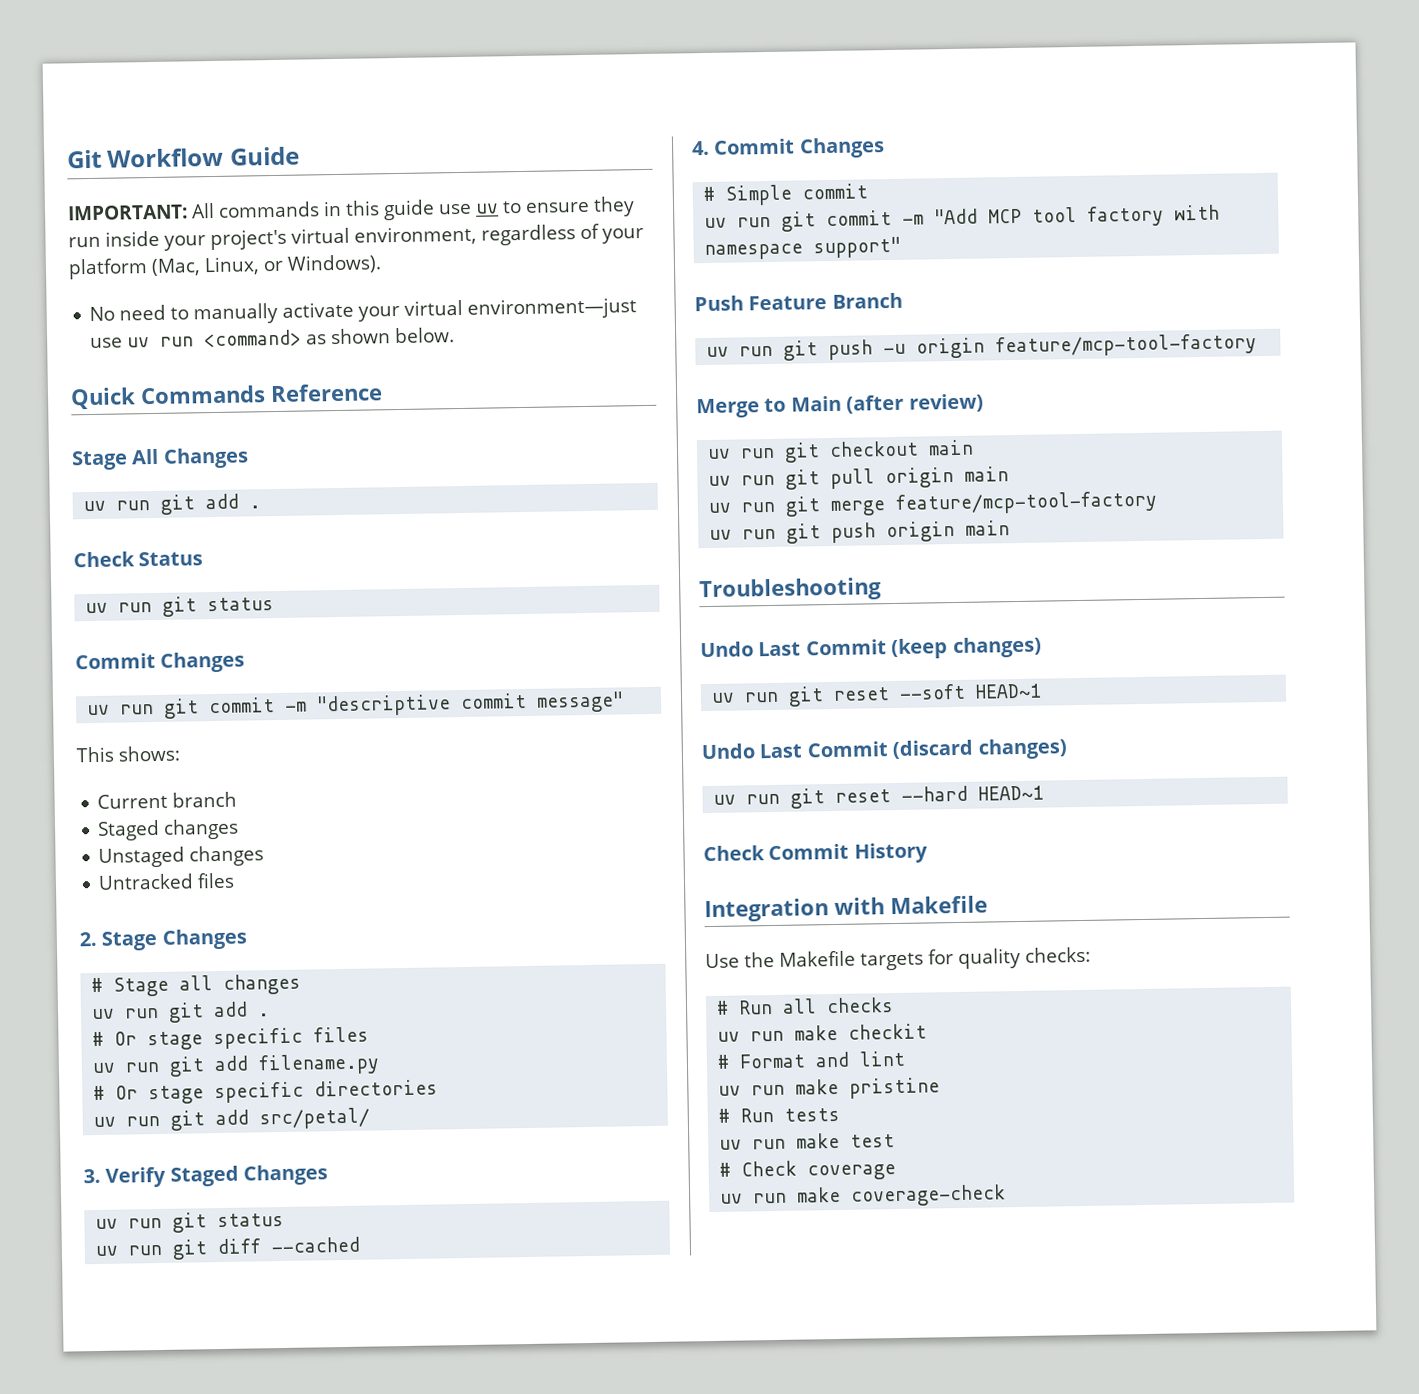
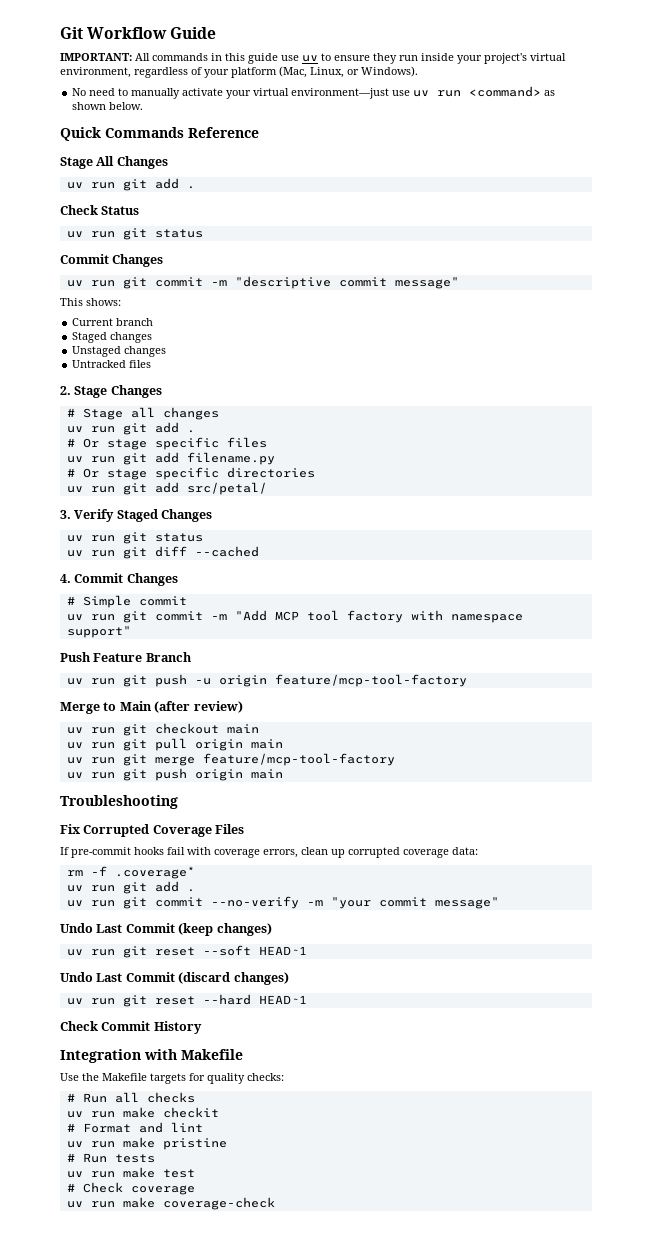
+ Fix Corrupted Coverage Files
+ If pre-commit hooks fail with coverage errors, clean up corrupted coverage data:
+ rm -f .coverage*
+ uv run git add .
+ uv run git commit --no-verify -m "your commit message"

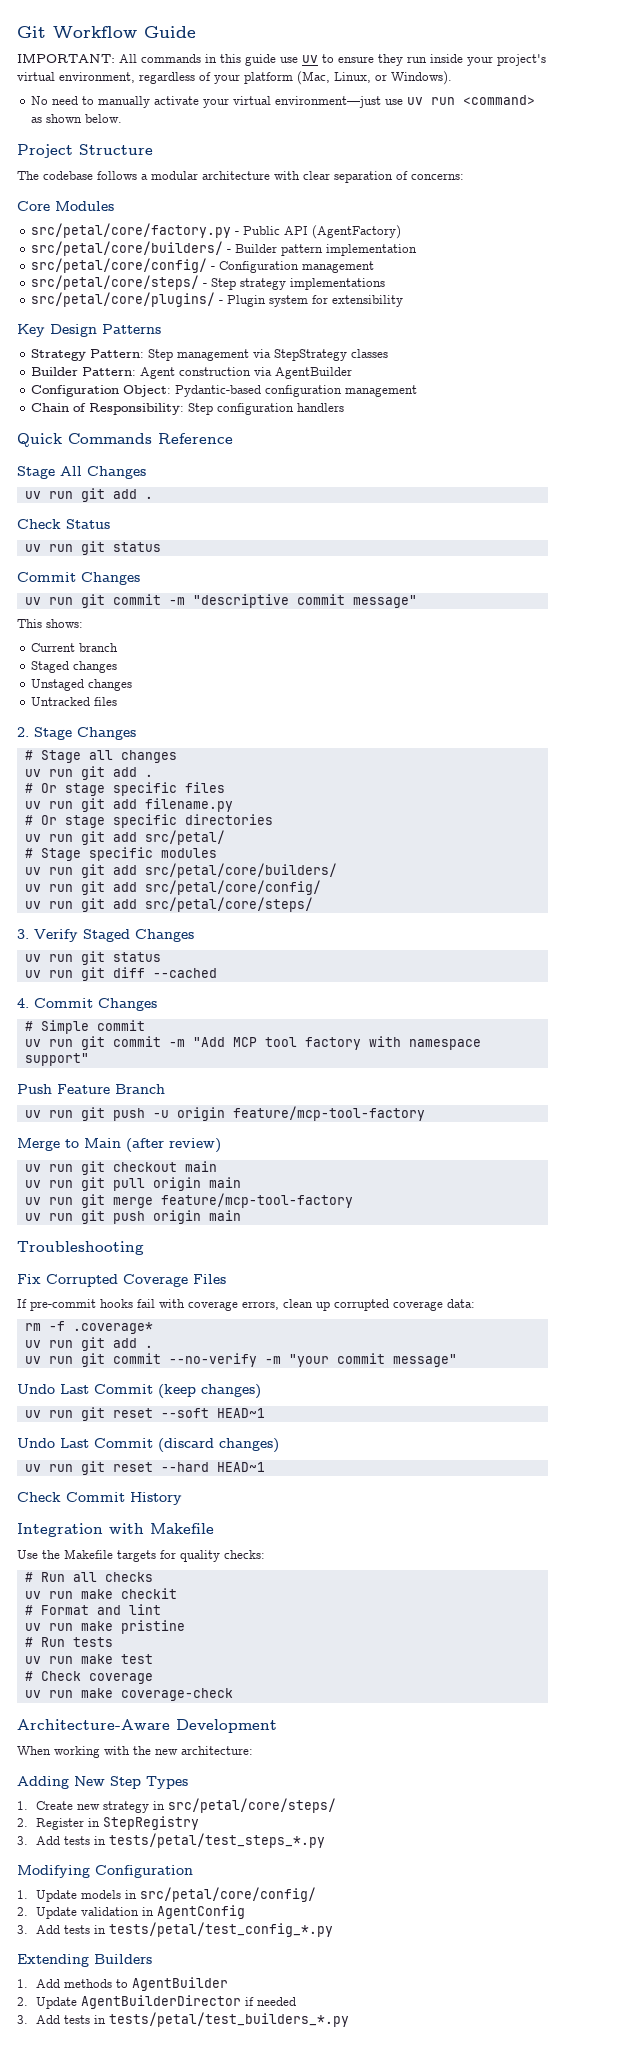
+ Project Structure
+ The codebase follows a modular architecture with clear separation of concerns:
+ Core Modules
+ src/petal/core/factory.py - Public API (AgentFactory)
+ src/petal/core/builders/ - Builder pattern implementation
+ src/petal/core/config/ - Configuration management
+ src/petal/core/steps/ - Step strategy implementations
+ src/petal/core/plugins/ - Plugin system for extensibility
+ Key Design Patterns
+ Strategy Pattern: Step management via StepStrategy classes
+ Builder Pattern: Agent construction via AgentBuilder
+ Configuration Object: Pydantic-based configuration management
+ Chain of Responsibility: Step configuration handlers
+ # Stage specific modules
+ uv run git add src/petal/core/builders/
+ uv run git add src/petal/core/config/
+ uv run git add src/petal/core/steps/
+ Architecture-Aware Development
+ When working with the new architecture:
+ Adding New Step Types
+ 1. Create new strategy in src/petal/core/steps/
+ 2. Register in StepRegistry
+ 3. Add tests in tests/petal/test_steps_*.py
+ Modifying Configuration
+ 1. Update models in src/petal/core/config/
+ 2. Update validation in AgentConfig
+ 3. Add tests in tests/petal/test_config_*.py
+ Extending Builders
+ 1. Add methods to AgentBuilder
+ 2. Update AgentBuilderDirector if needed
+ 3. Add tests in tests/petal/test_builders_*.py

